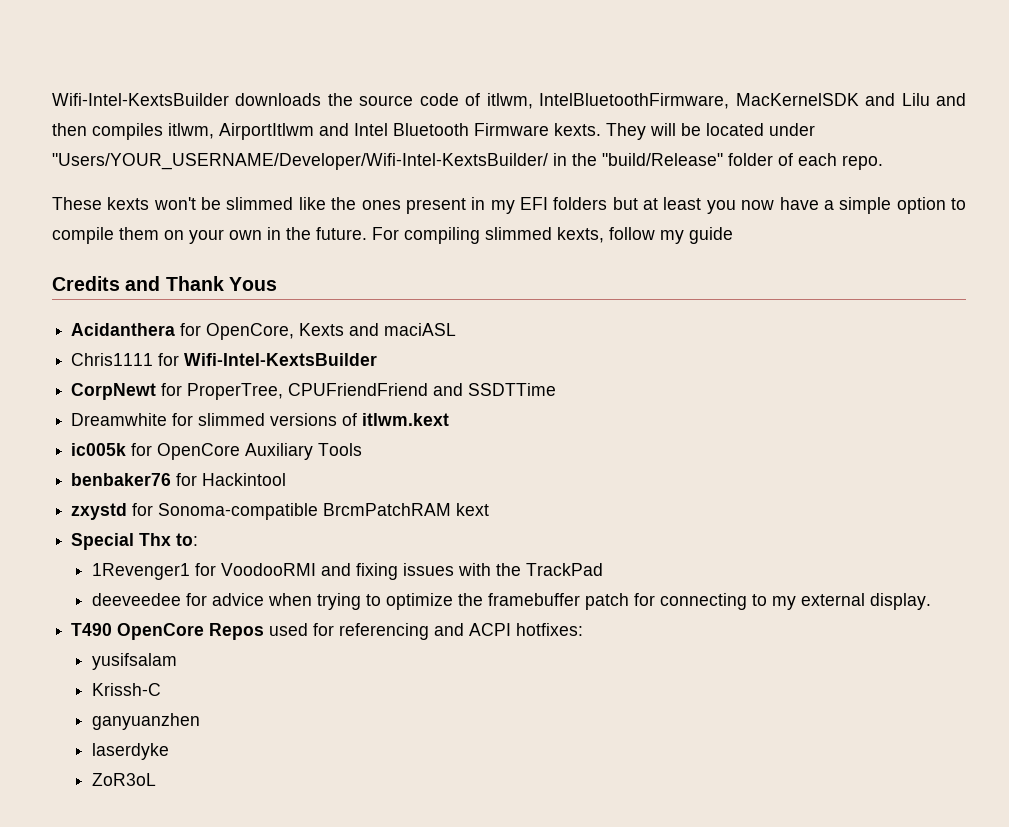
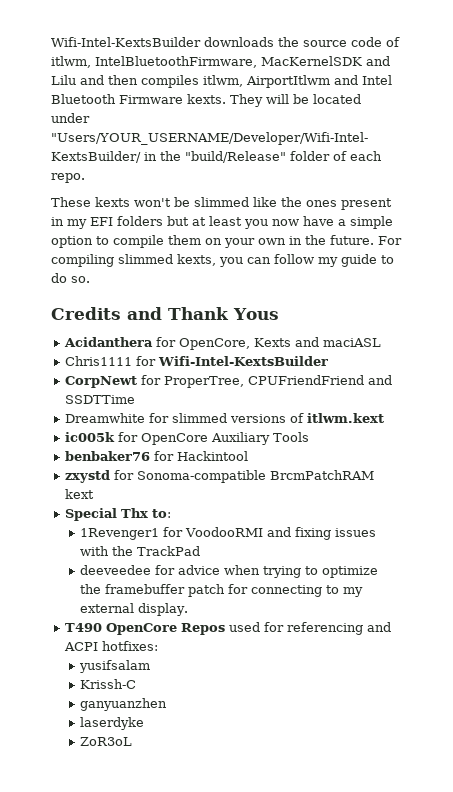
- For compiling slimmed kexts, follow my guide
+ For compiling slimmed kexts, you can follow my guide to do so.

